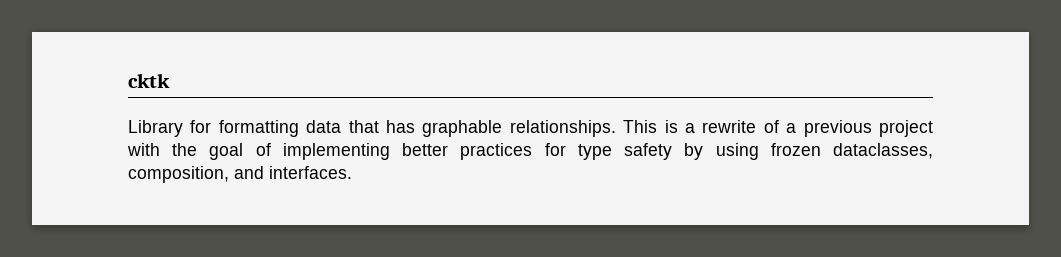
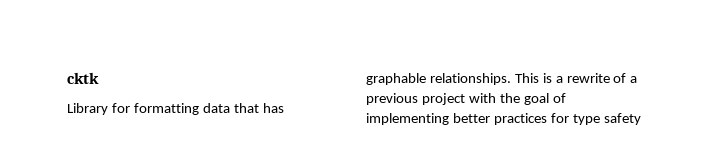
- This is a rewrite of a previous project with the goal of implementing better practices for type safety by using frozen dataclasses, composition, and interfaces.
+ This is a rewrite of a previous project with the goal of implementing better practices for type safety

